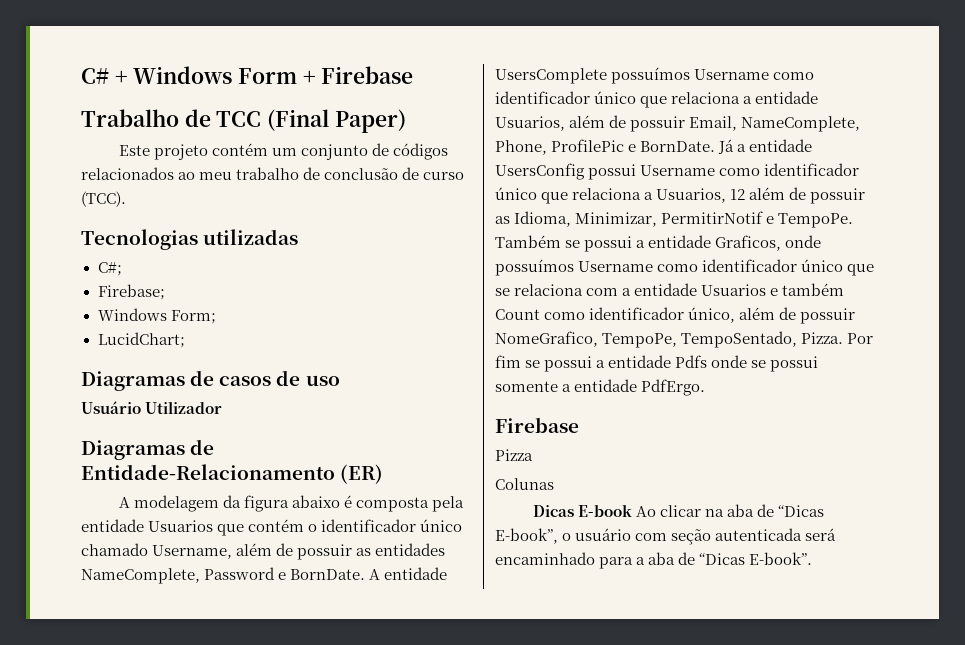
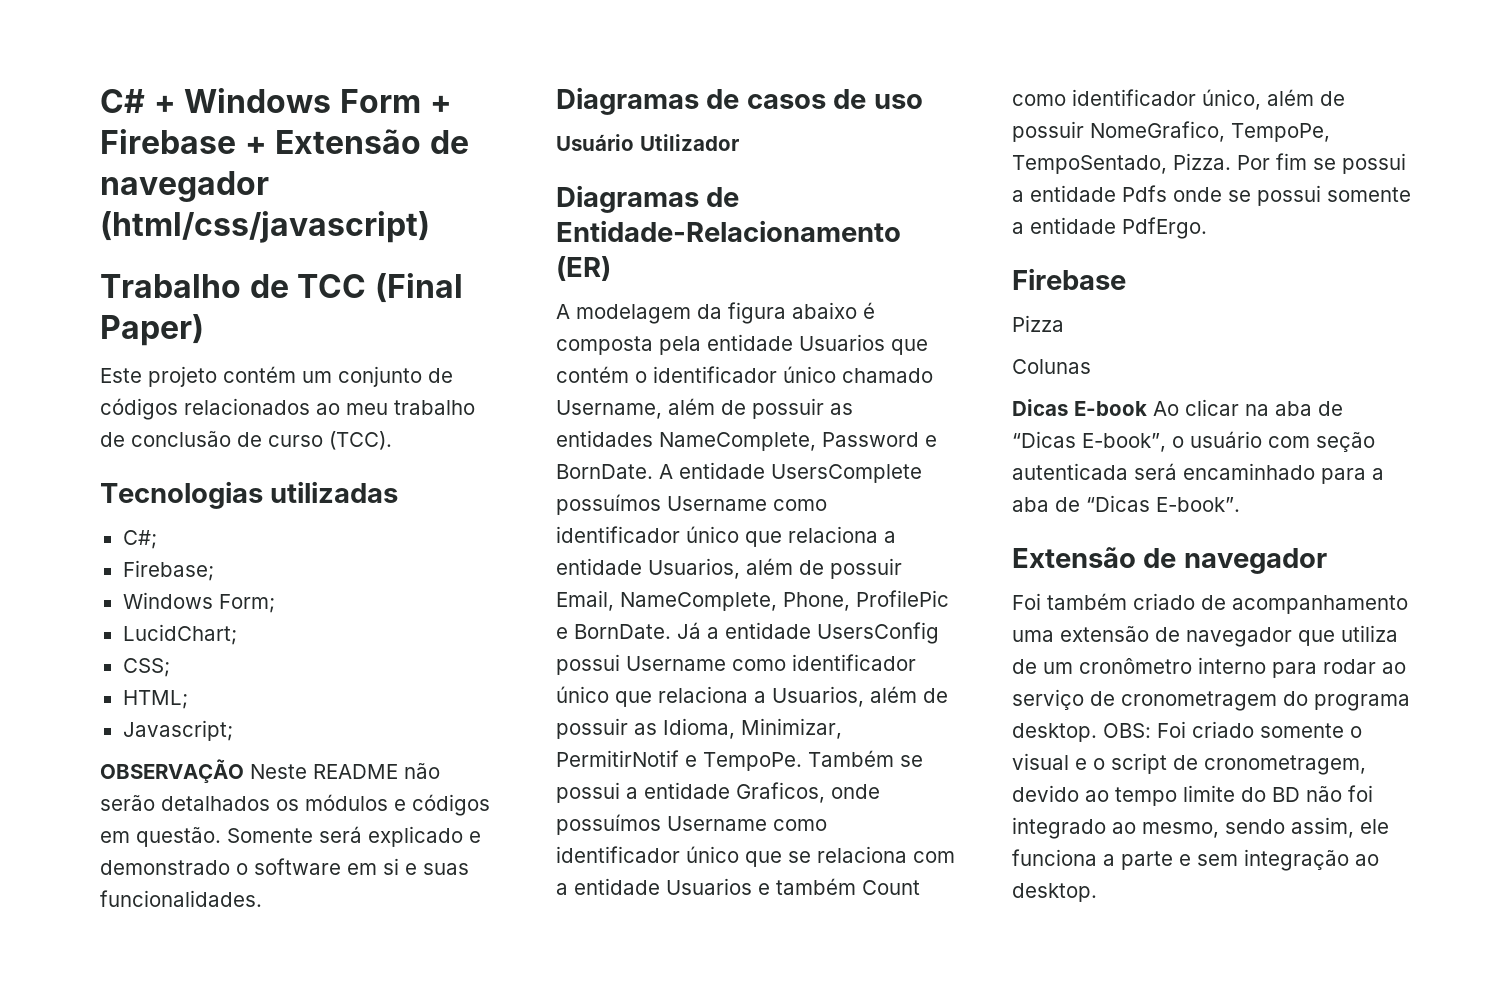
- C# + Windows Form + Firebase
+ C# + Windows Form + Firebase + Extensão de navegador (html/css/javascript)
+ CSS;
+ HTML;
+ Javascript;
+ OBSERVAÇÃO Neste README não serão detalhados os módulos e códigos em questão. Somente será explicado e demonstrado o software em si e suas funcionalidades.
- Já a entidade UsersConfig possui Username como identificador único que relaciona a Usuarios, 12 além de possuir as Idioma, Minimizar, PermitirNotif e TempoPe.
+ Já a entidade UsersConfig possui Username como identificador único que relaciona a Usuarios, além de possuir as Idioma, Minimizar, PermitirNotif e TempoPe.
  Dicas E-book Ao clicar na aba de “Dicas E-book”, o usuário com seção autenticada será encaminhado para a aba de “Dicas E-book”.
+ Extensão de navegador
+ Foi também criado de acompanhamento uma extensão de navegador que utiliza de um cronômetro interno para rodar ao serviço de cronometragem do programa desktop. OBS: Foi criado somente o visual e o script de cronometragem, devido ao tempo limite do BD não foi integrado ao mesmo, sendo assim, ele funciona a parte e sem integração ao desktop.

